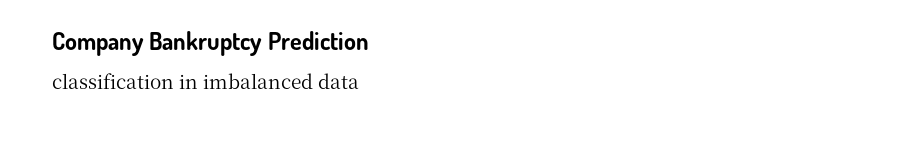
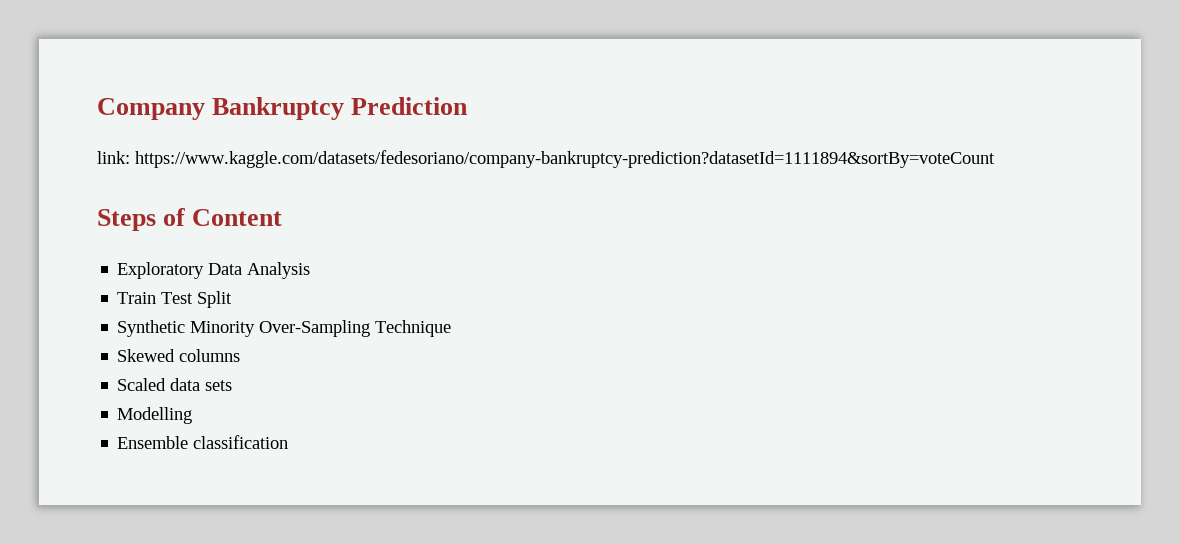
- classification in imbalanced data
+ link: https://www.kaggle.com/datasets/fedesoriano/company-bankruptcy-prediction?datasetId=1111894&sortBy=voteCount
+ Steps of Content
+ Exploratory Data Analysis
+ Train Test Split
+ Synthetic Minority Over-Sampling Technique
+ Skewed columns
+ Scaled data sets
+ Modelling
+ Ensemble classification

